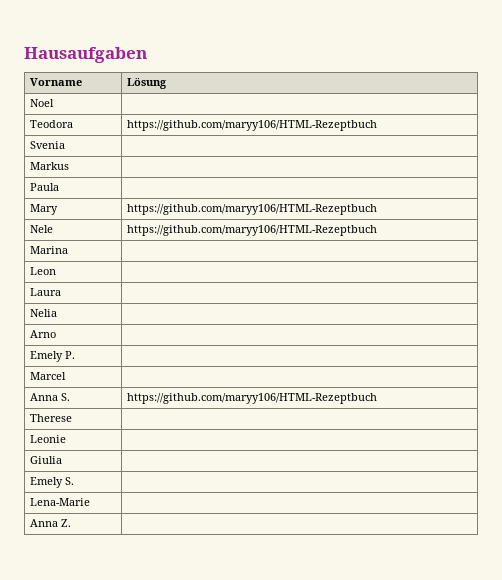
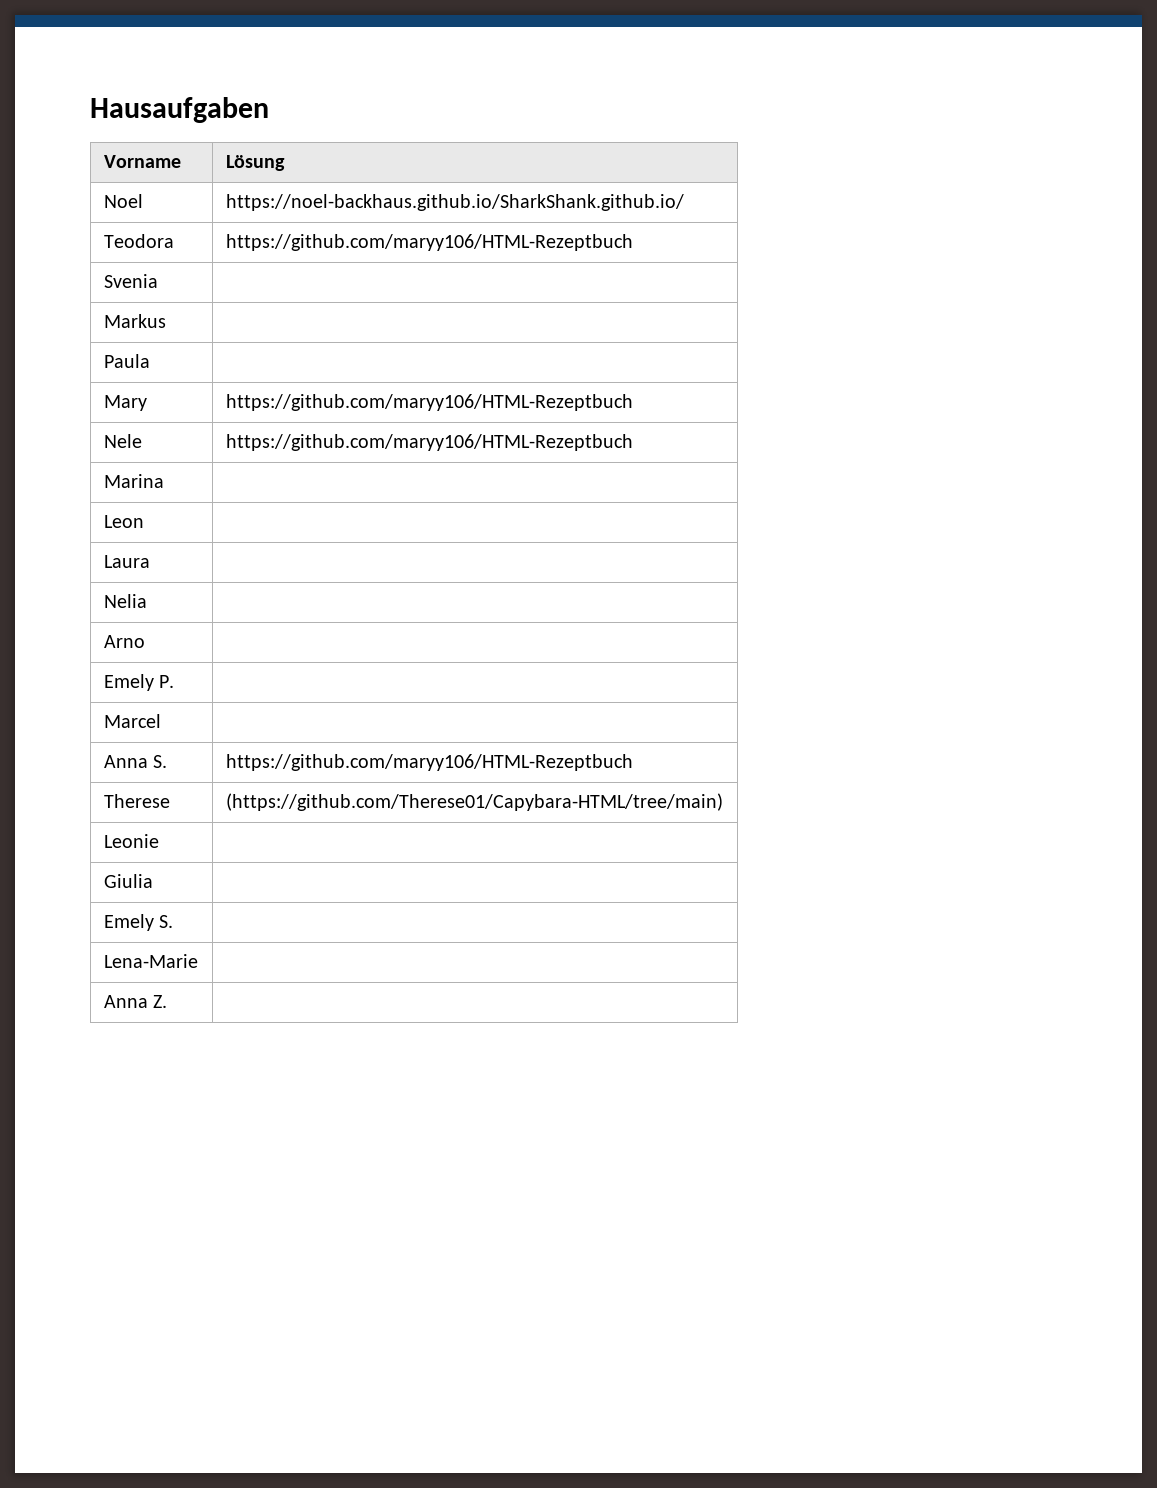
- Noel |
+ Noel | https://noel-backhaus.github.io/SharkShank.github.io/
- Therese |
+ Therese | (https://github.com/Therese01/Capybara-HTML/tree/main)

